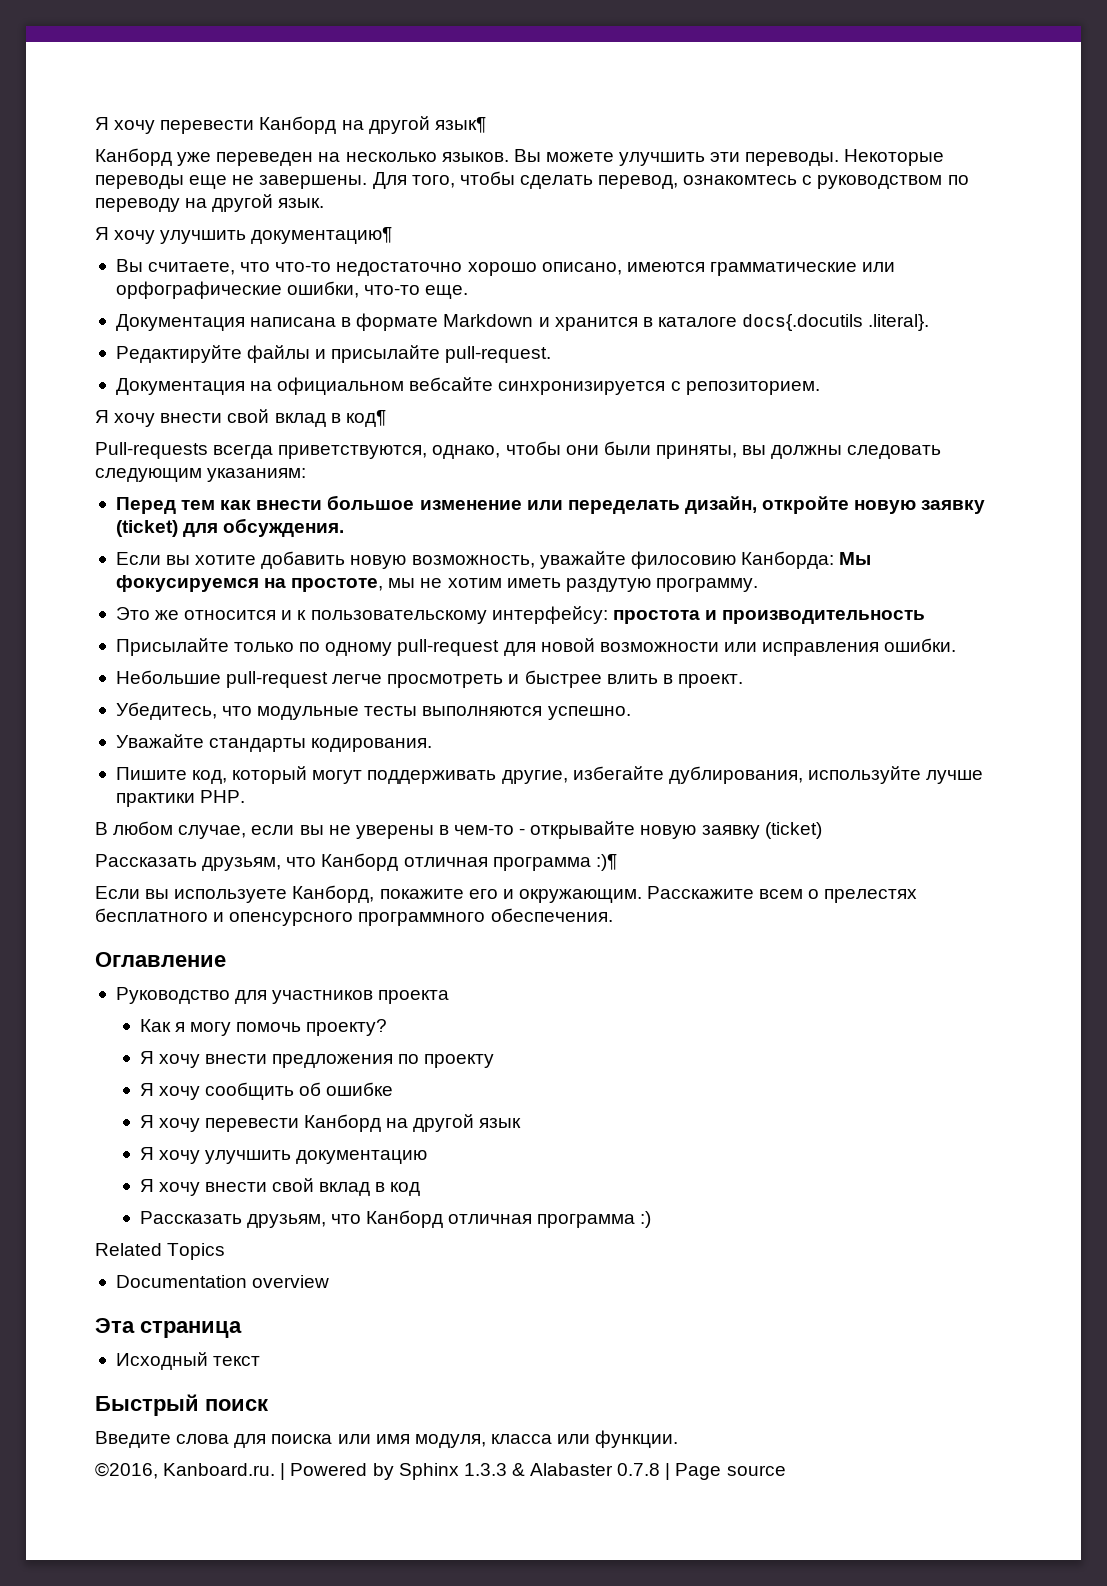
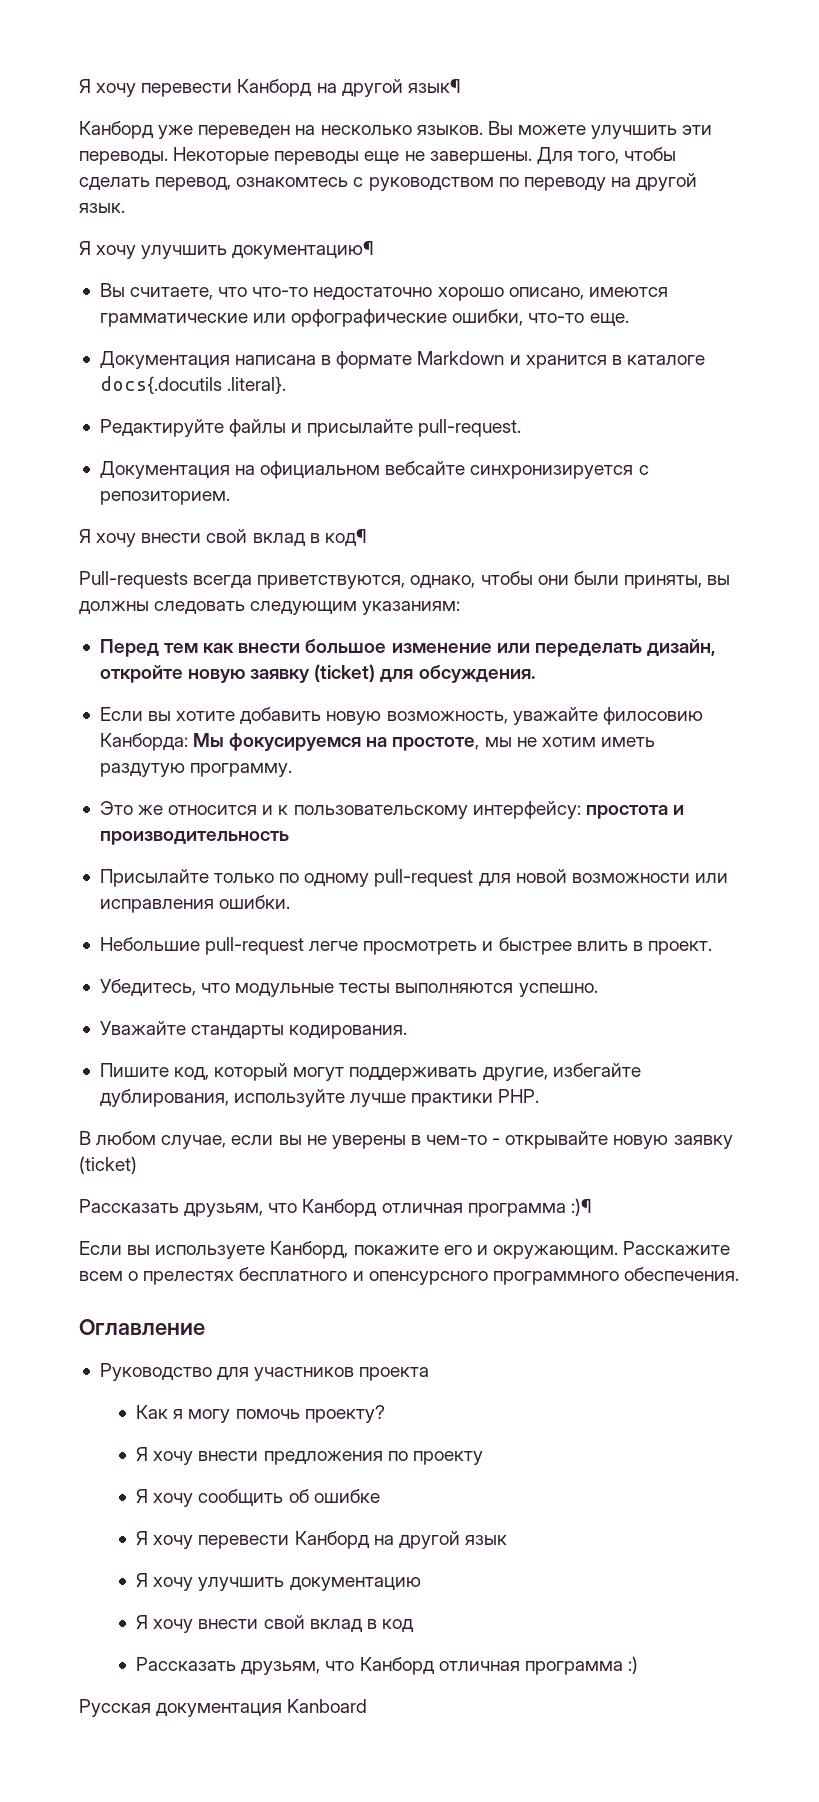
- Related Topics
- Documentation overview
- Эта страница
- Исходный текст
- Быстрый поиск
- Введите слова для поиска или имя модуля, класса или функции.
- ©2016, Kanboard.ru. | Powered by Sphinx 1.3.3 & Alabaster 0.7.8 | Page source
+ Русская документация Kanboard

